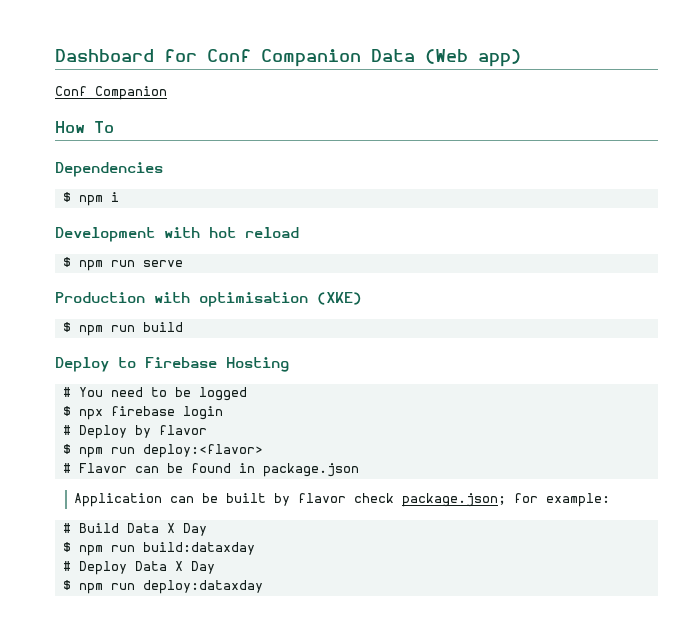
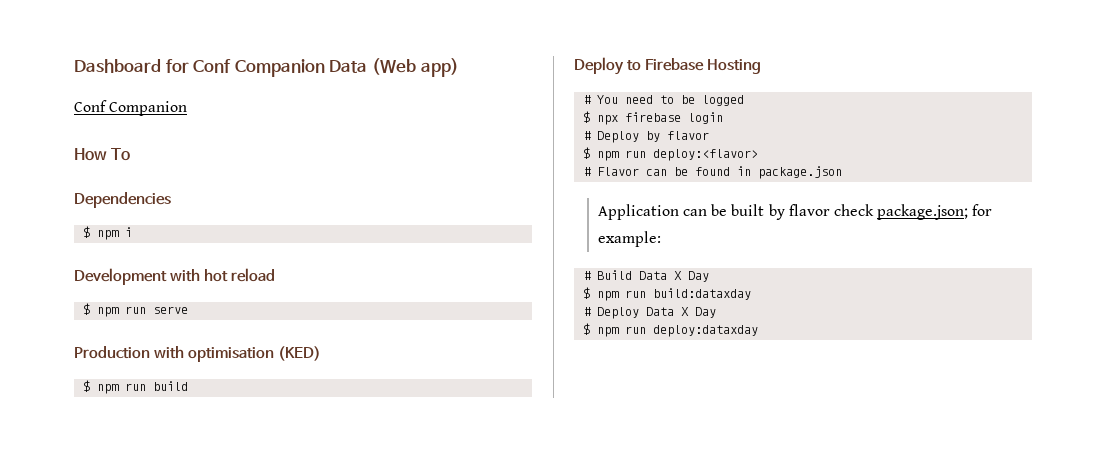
- Production with optimisation (XKE)
+ Production with optimisation (KED)

